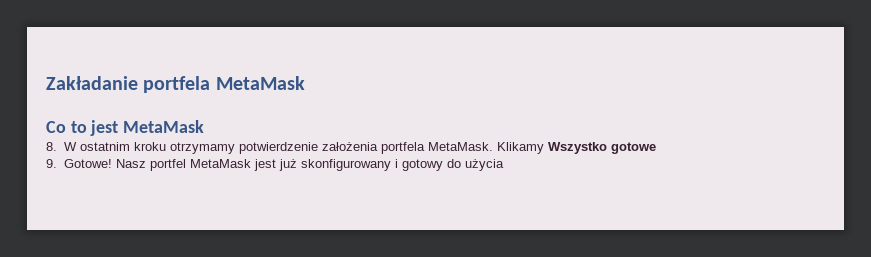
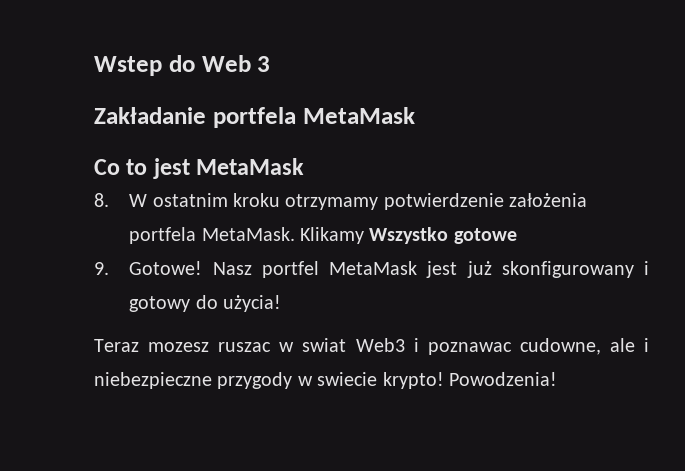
+ Wstep do Web 3
- Nasz portfel MetaMask jest już skonfigurowany i gotowy do użycia
+ Nasz portfel MetaMask jest już skonfigurowany i gotowy do użycia!
+ Teraz mozesz ruszac w swiat Web3 i poznawac cudowne, ale i niebezpieczne przygody w swiecie krypto! Powodzenia!

